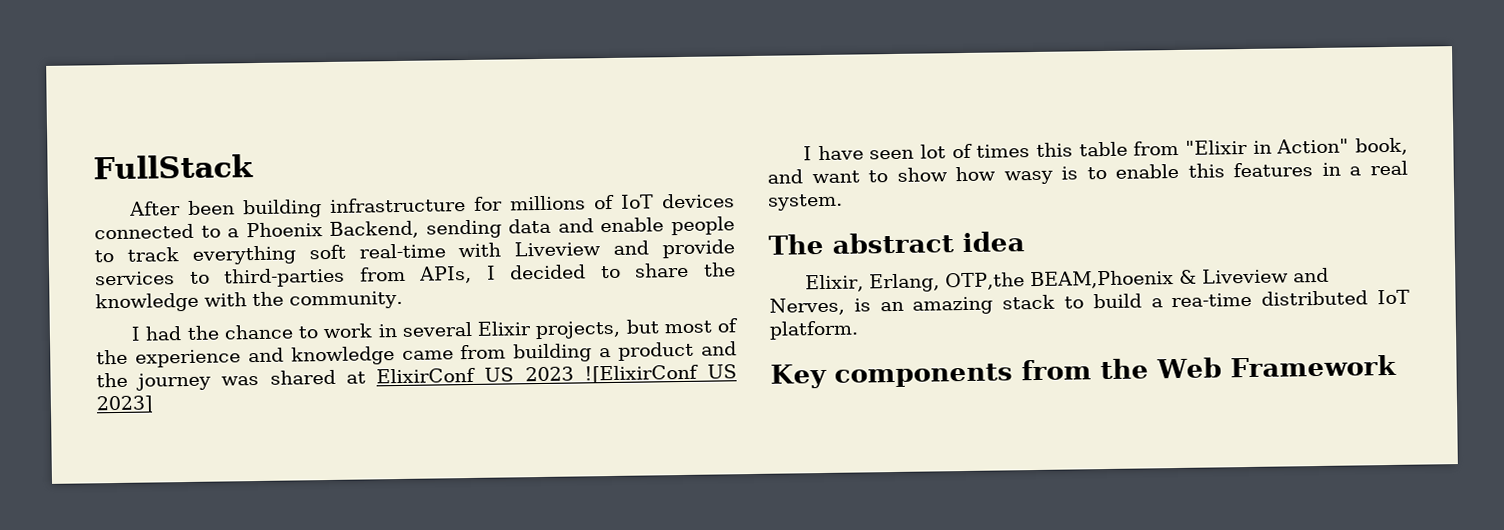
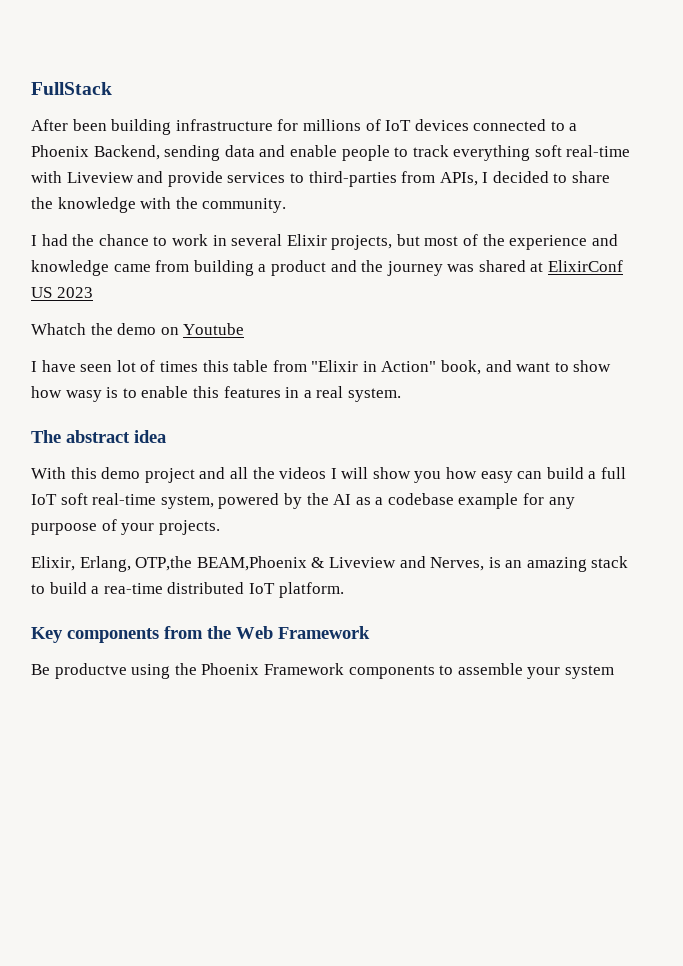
- I had the chance to work in several Elixir projects, but most of the experience and knowledge came from building a product and the journey was shared at ElixirConf US 2023 ![ElixirConf US 2023]
+ I had the chance to work in several Elixir projects, but most of the experience and knowledge came from building a product and the journey was shared at ElixirConf US 2023
+ Whatch the demo on Youtube
+ With this demo project and all the videos I will show you how easy can build a full IoT soft real-time system, powered by the AI as a codebase example for any purpoose of your projects.
+ Be productve using the Phoenix Framework components to assemble your system

